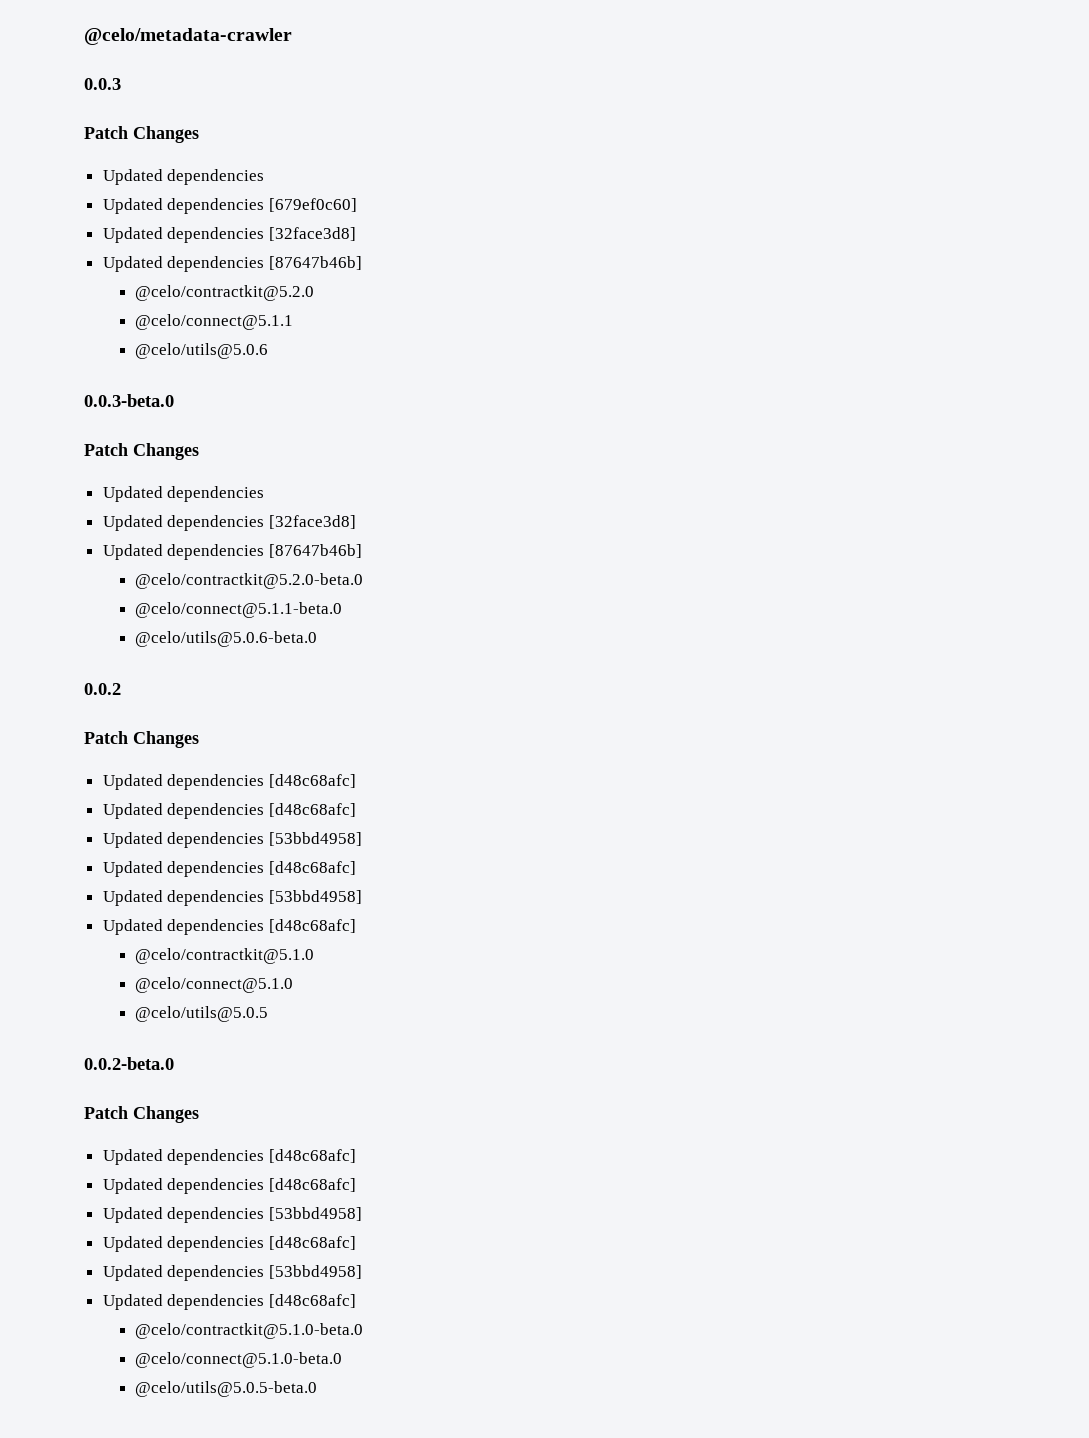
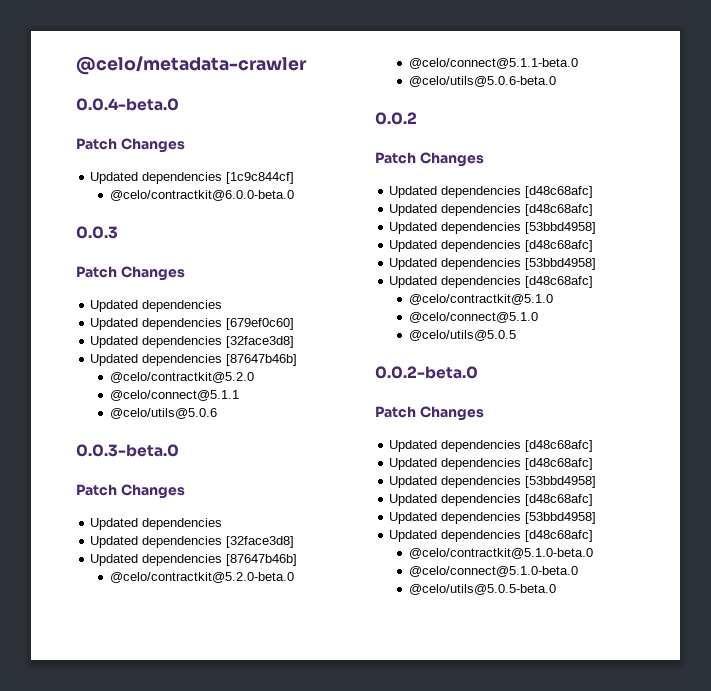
+ 0.0.4-beta.0
+ Patch Changes
+ Updated dependencies [1c9c844cf]
+ @celo/contractkit@6.0.0-beta.0

